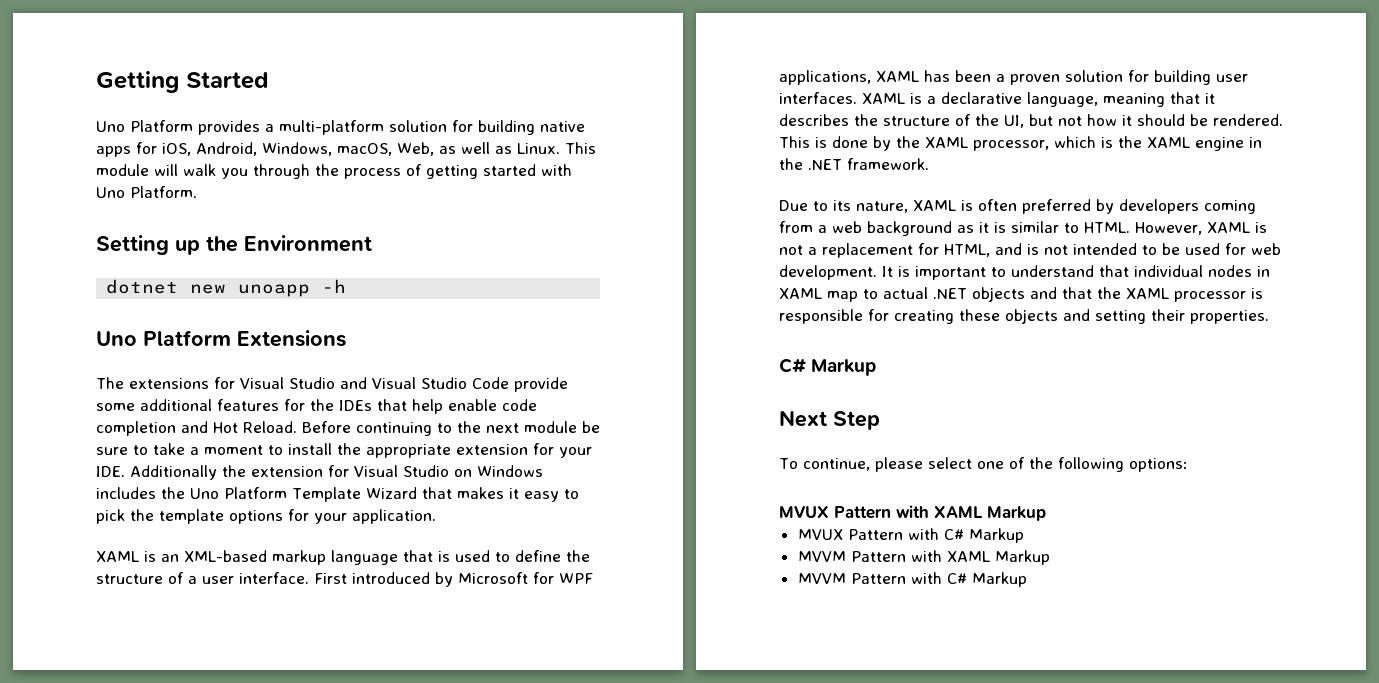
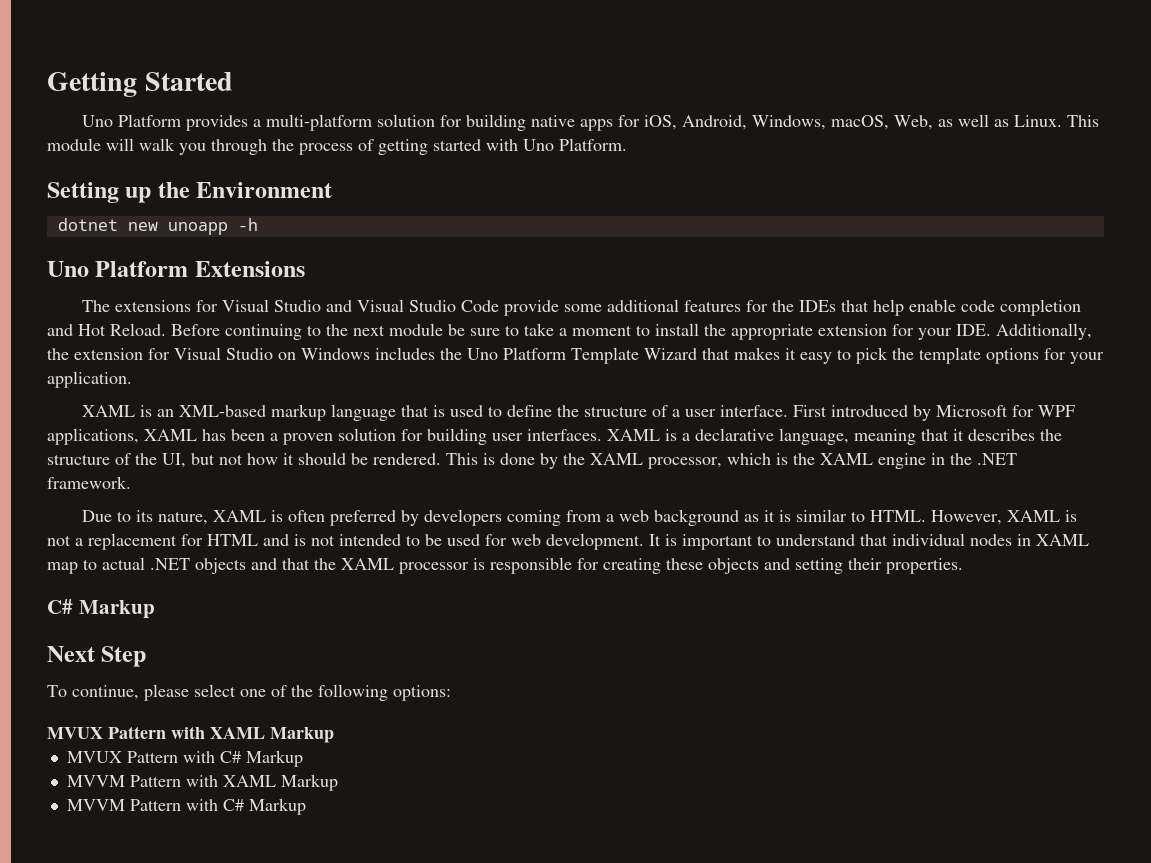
- Before continuing to the next module be sure to take a moment to install the appropriate extension for your IDE. Additionally the extension for Visual Studio on Windows includes the Uno Platform Template Wizard that makes it easy to pick the template options for your application.
+ Before continuing to the next module be sure to take a moment to install the appropriate extension for your IDE. Additionally, the extension for Visual Studio on Windows includes the Uno Platform Template Wizard that makes it easy to pick the template options for your application.
- However, XAML is not a replacement for HTML, and is not intended to be used for web development.
+ However, XAML is not a replacement for HTML and is not intended to be used for web development.

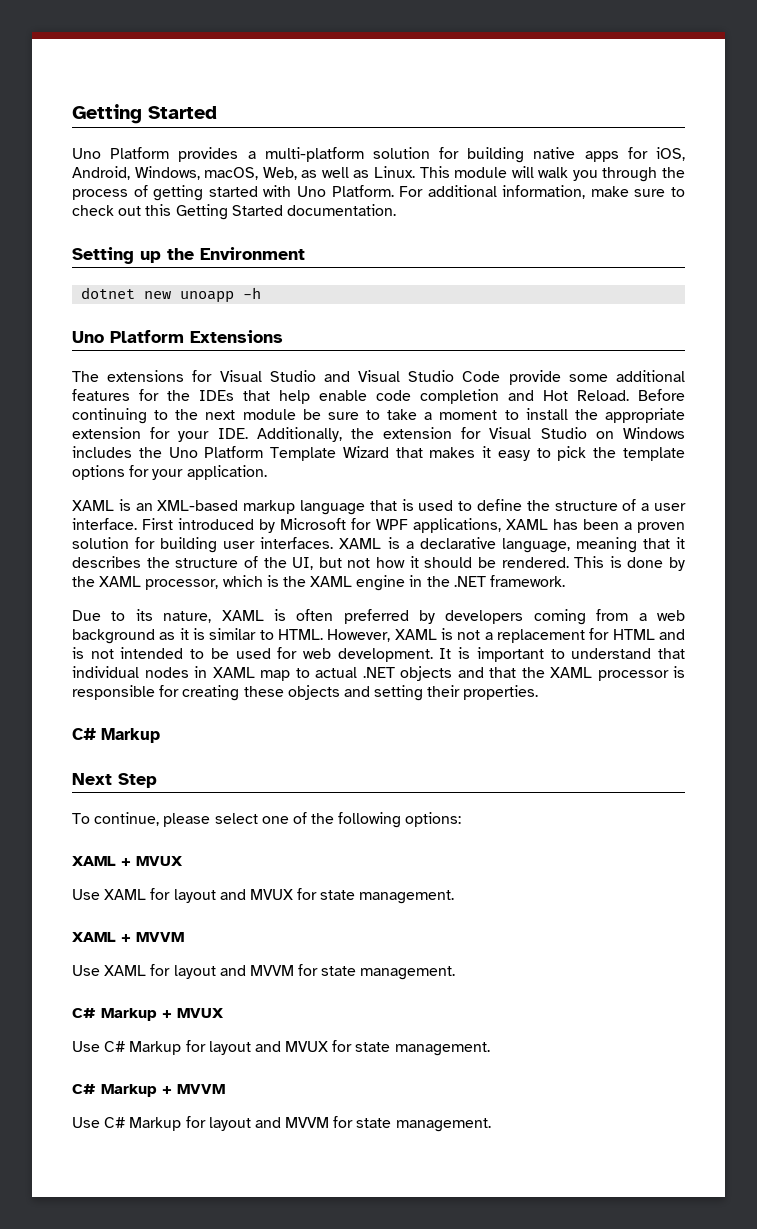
+ For additional information, make sure to check out this Getting Started documentation.
- MVUX Pattern with XAML Markup
- MVUX Pattern with C# Markup
- MVVM Pattern with XAML Markup
- MVVM Pattern with C# Markup
+ XAML + MVUX
+ Use XAML for layout and MVUX for state management.
+ XAML + MVVM
+ Use XAML for layout and MVVM for state management.
+ C# Markup + MVUX
+ Use C# Markup for layout and MVUX for state management.
+ C# Markup + MVVM
+ Use C# Markup for layout and MVVM for state management.

